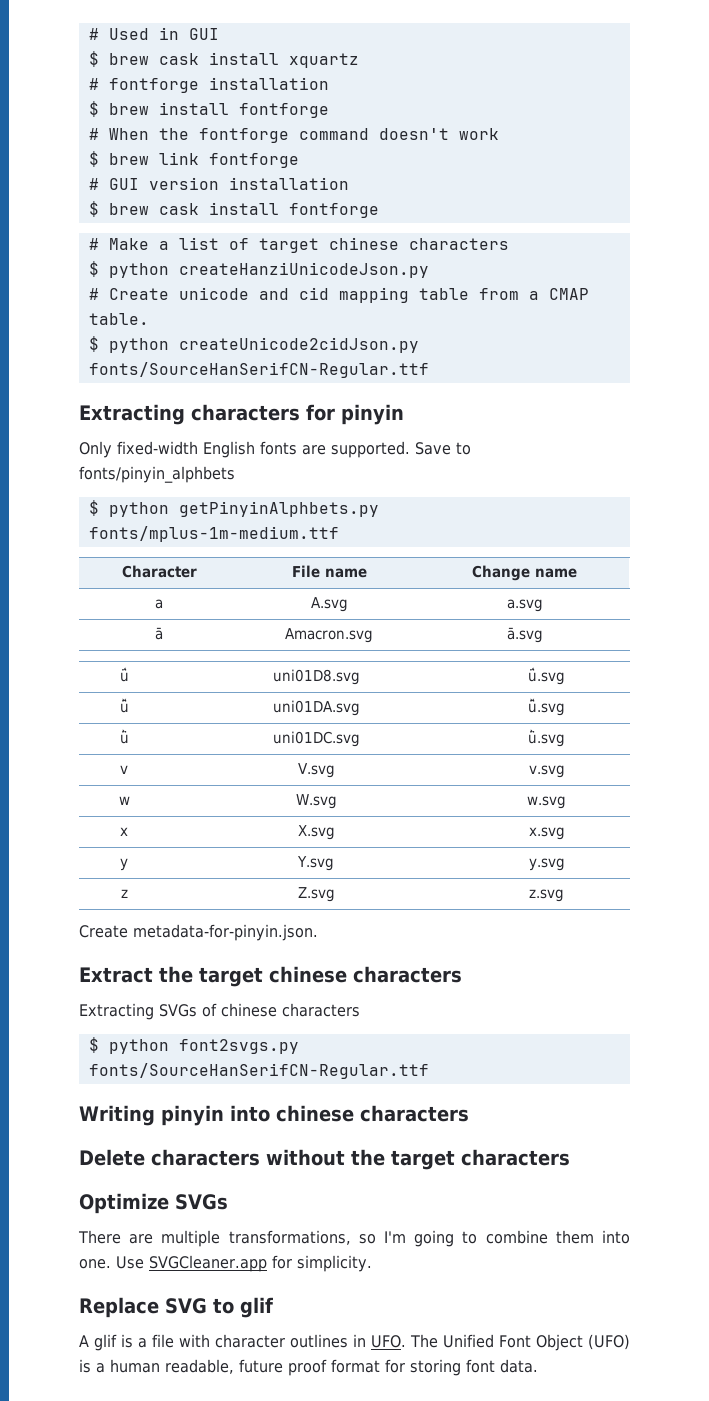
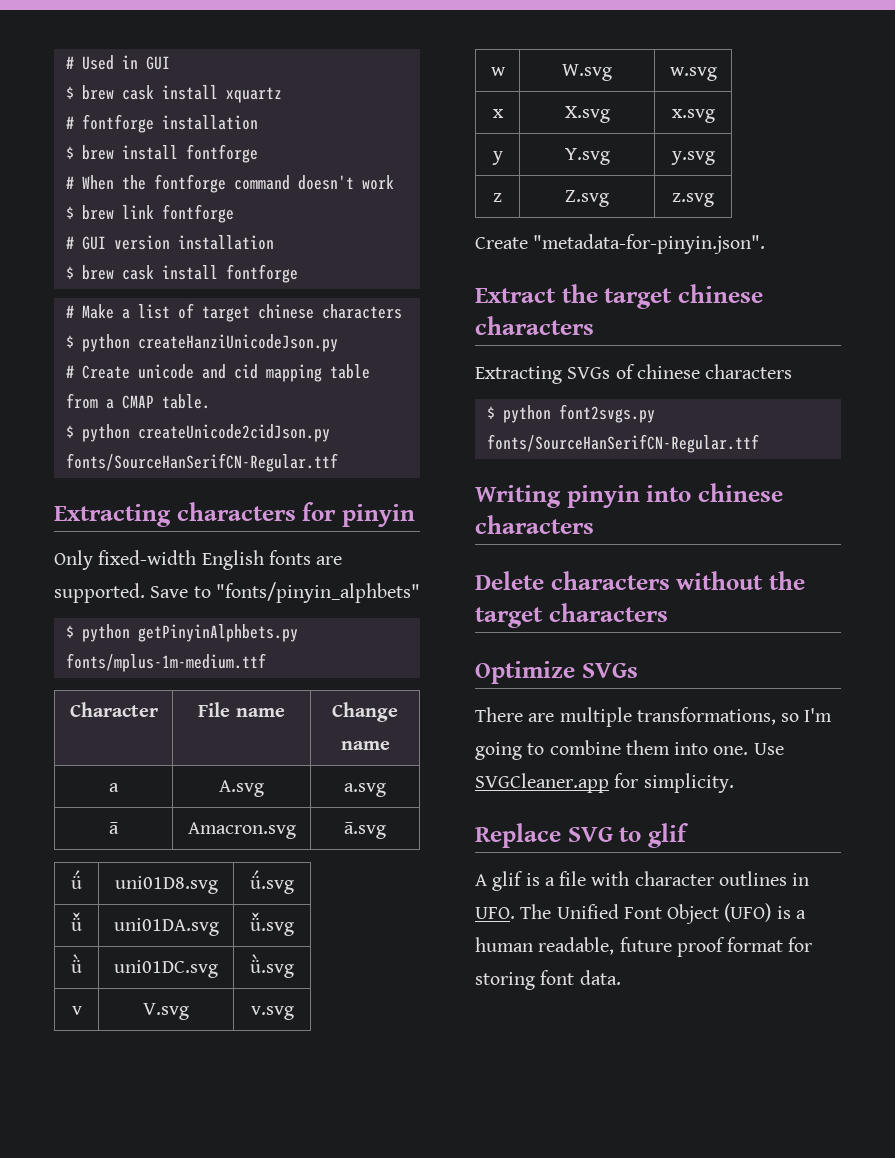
- Save to fonts/pinyin_alphbets
+ Save to "fonts/pinyin_alphbets"
- Create metadata-for-pinyin.json.
+ Create "metadata-for-pinyin.json".

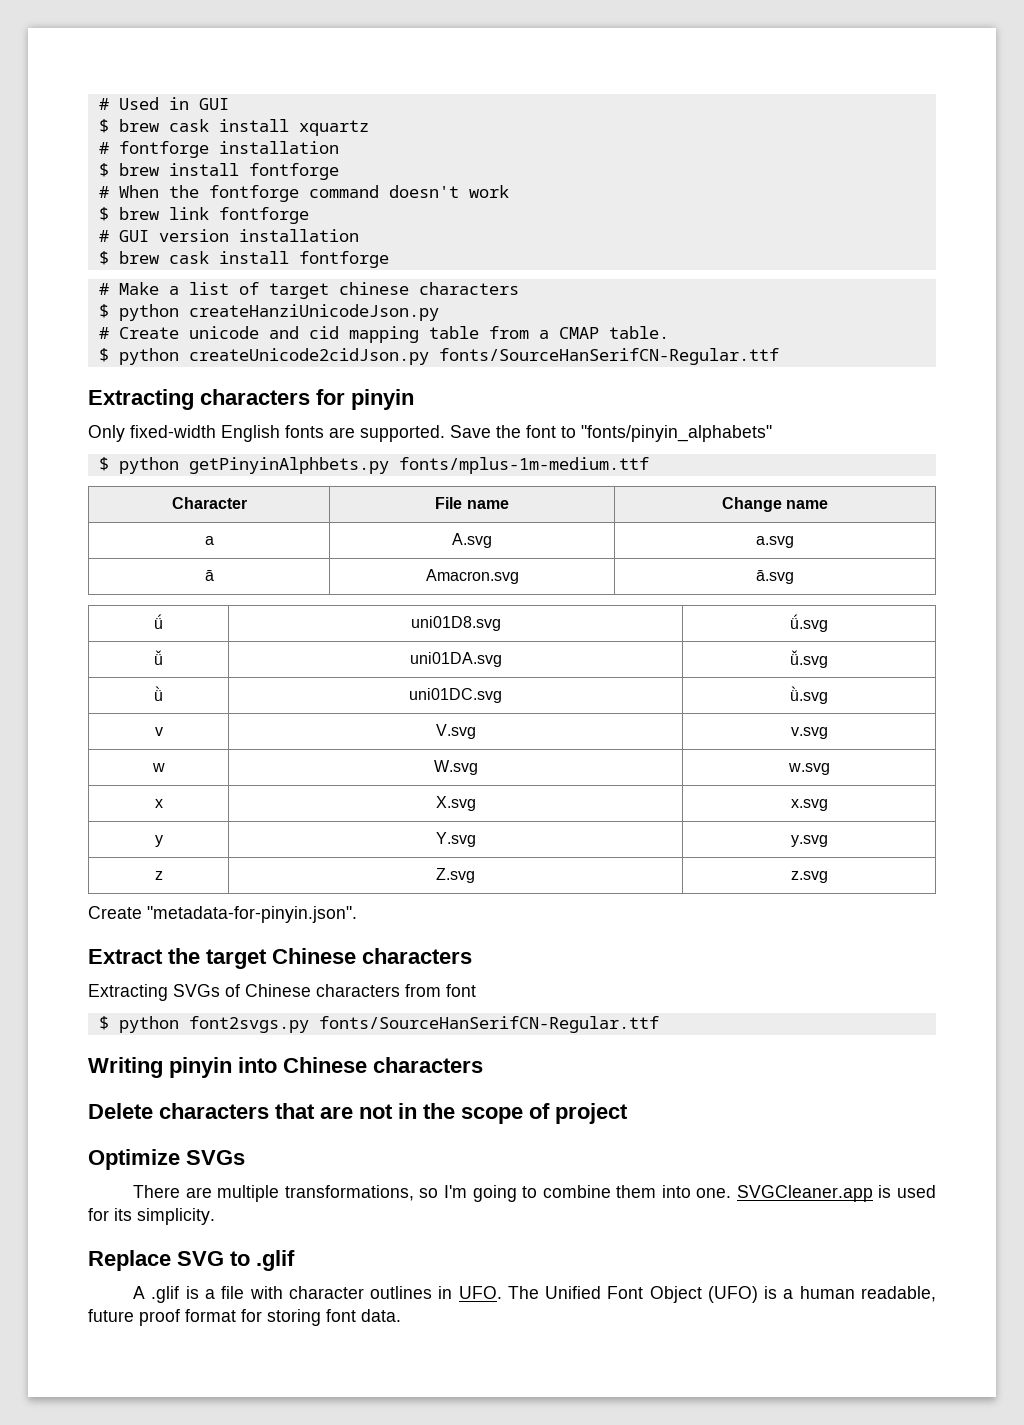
- Save to "fonts/pinyin_alphbets"
+ Save the font to "fonts/pinyin_alphabets"
- Extract the target chinese characters
+ Extract the target Chinese characters
- Extracting SVGs of chinese characters
+ Extracting SVGs of Chinese characters from font
- Writing pinyin into chinese characters
+ Writing pinyin into Chinese characters
- Delete characters without the target characters
+ Delete characters that are not in the scope of project
- Use SVGCleaner.app for simplicity.
+ SVGCleaner.app is used for its simplicity.
- Replace SVG to glif
+ Replace SVG to .glif
- A glif is a file with character outlines in UFO. The Unified Font Object (UFO) is a human readable, future proof format for storing font data.
+ A .glif is a file with character outlines in UFO. The Unified Font Object (UFO) is a human readable, future proof format for storing font data.

